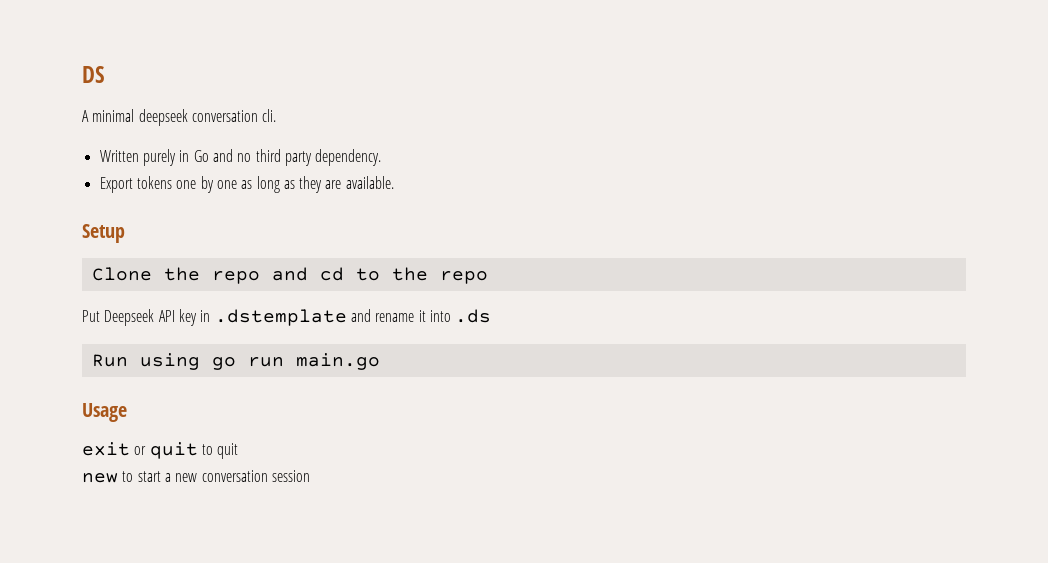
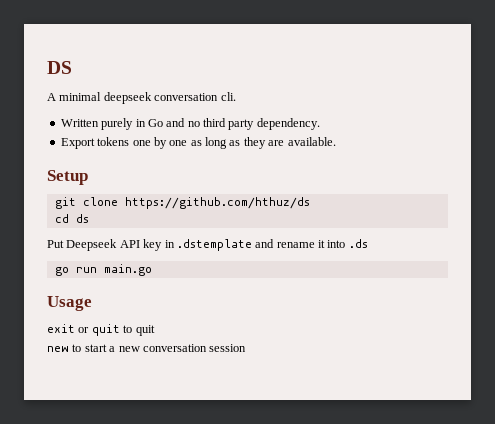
- Clone the repo and cd to the repo
+ git clone https://github.com/hthuz/ds
+ cd ds
- Run using go run main.go
+ go run main.go

